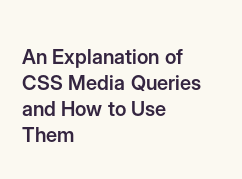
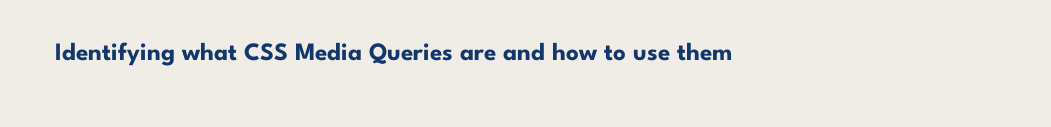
- An Explanation of CSS Media Queries and How to Use Them
+ Identifying what CSS Media Queries are and how to use them

